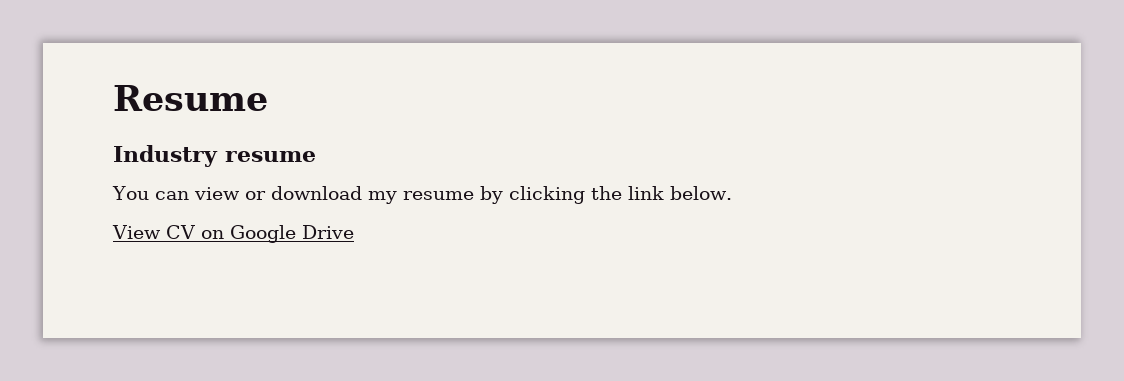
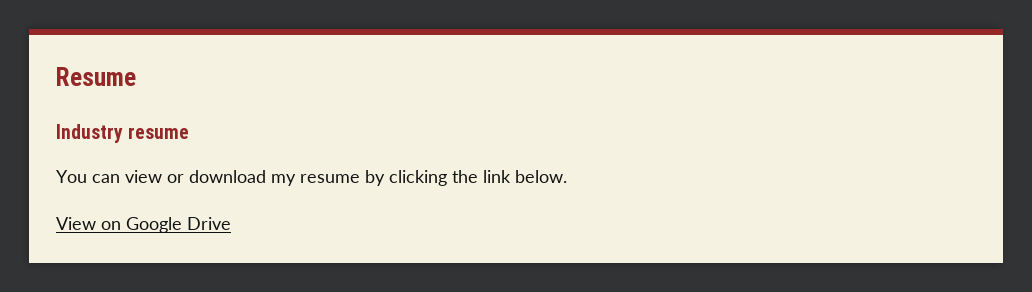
- View CV on Google Drive
+ View on Google Drive

